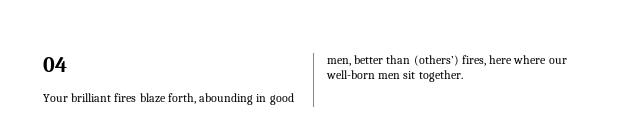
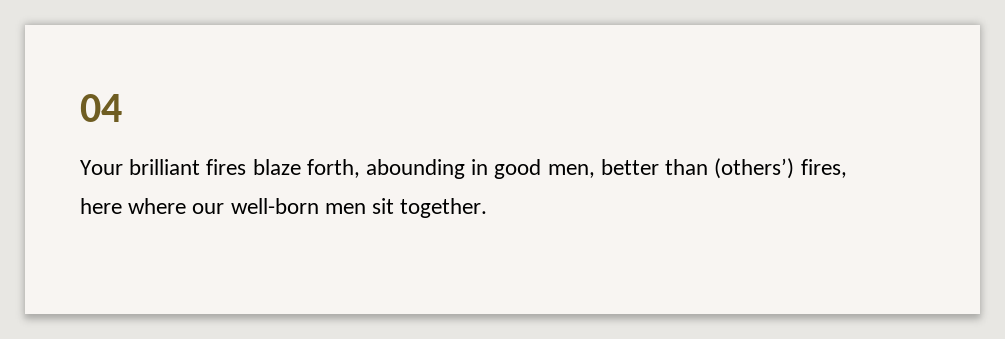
- Your brilliant fires blaze forth, abounding in good men, better than (others’) fires, here where our well-born men sit together.
+ Your brilliant fires blaze forth, abounding in good men, better than (others’) fires,
+ here where our well-born men sit together.

